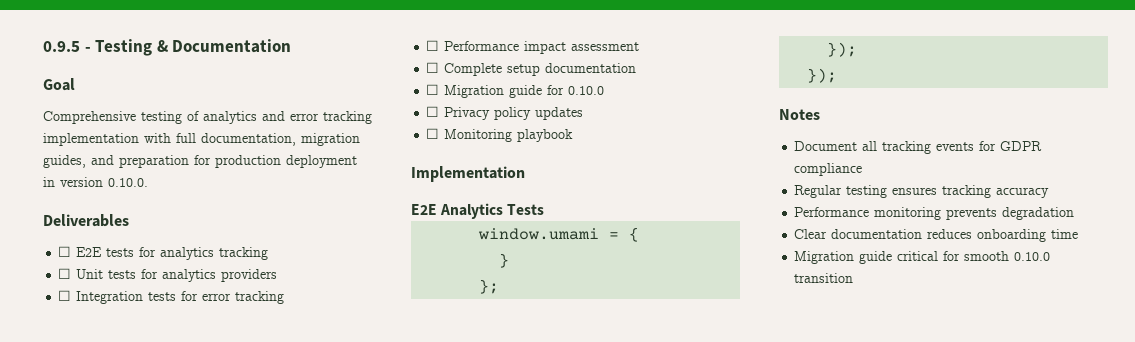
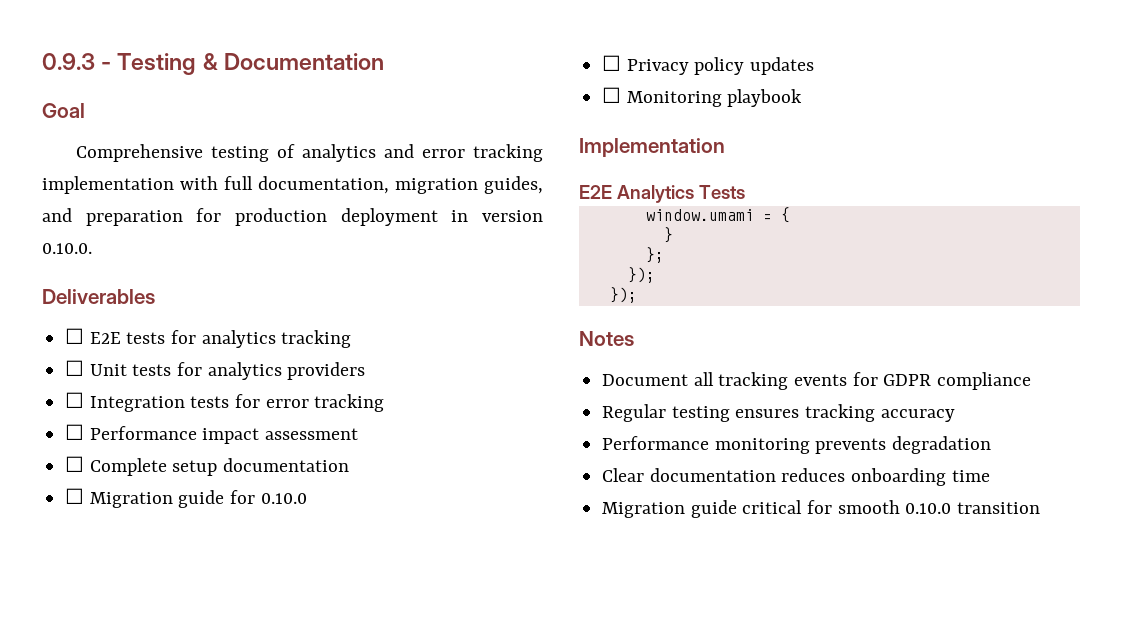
- 0.9.5 - Testing & Documentation
+ 0.9.3 - Testing & Documentation

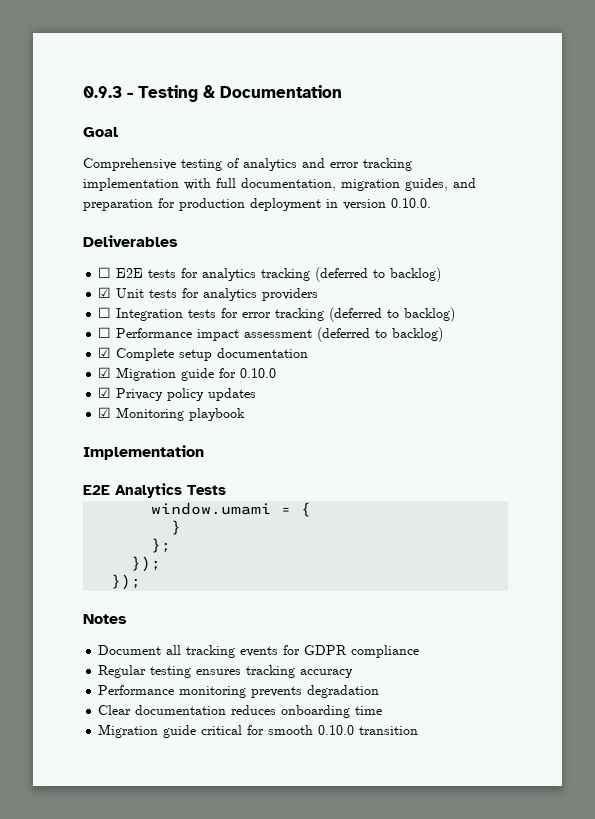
- ☐ E2E tests for analytics tracking
- ☐ Unit tests for analytics providers
+ ☐ E2E tests for analytics tracking (deferred to backlog)
+ ☑ Unit tests for analytics providers
- ☐ Integration tests for error tracking
+ ☐ Integration tests for error tracking (deferred to backlog)
- ☐ Performance impact assessment
- ☐ Complete setup documentation
+ ☐ Performance impact assessment (deferred to backlog)
+ ☑ Complete setup documentation
- ☐ Migration guide for 0.10.0
+ ☑ Migration guide for 0.10.0
- ☐ Privacy policy updates
+ ☑ Privacy policy updates
- ☐ Monitoring playbook
+ ☑ Monitoring playbook

